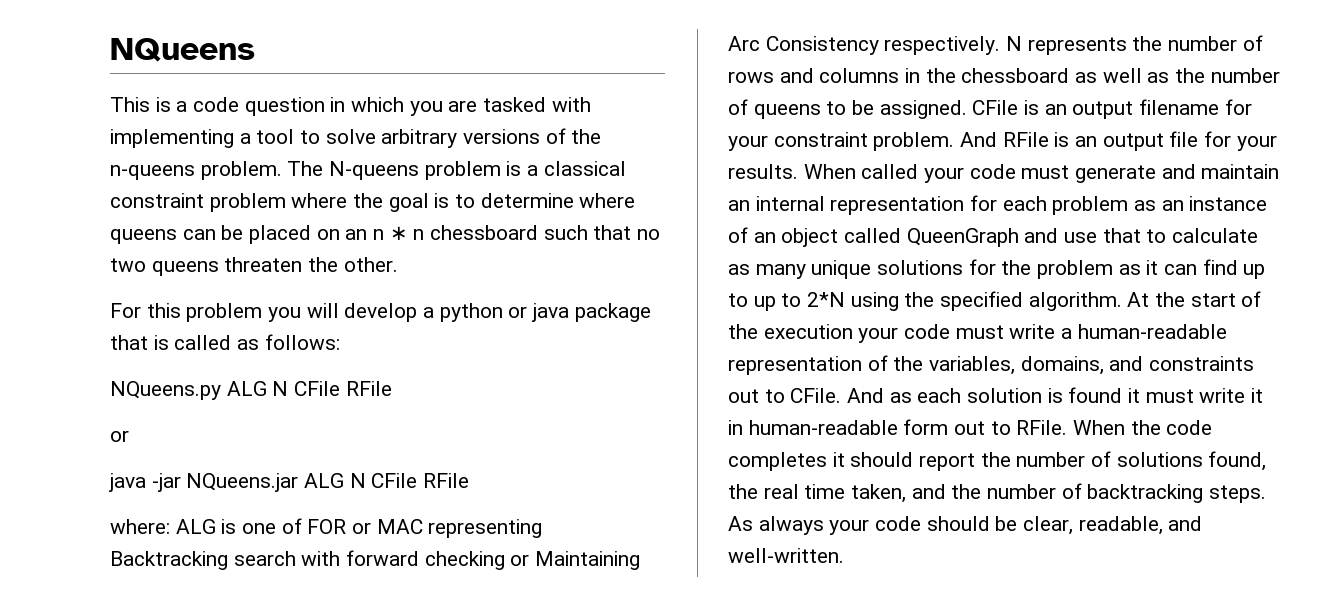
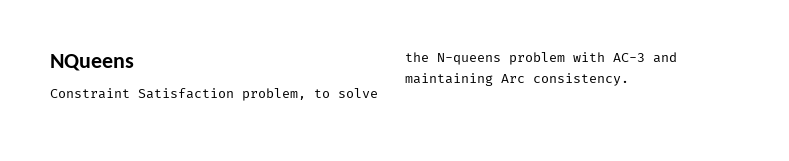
- This is a code question in which you are tasked with implementing a tool to solve arbitrary versions of the n-queens problem. The N-queens problem is a classical constraint problem where the goal is to determine where queens can be placed on an n ∗ n chessboard such that no two queens threaten the other.
- For this problem you will develop a python or java package that is called as follows:
- NQueens.py ALG N CFile RFile
- or
- java -jar NQueens.jar ALG N CFile RFile
- where: ALG is one of FOR or MAC representing Backtracking search with forward checking or Maintaining Arc Consistency respectively. N represents the number of rows and columns in the chessboard as well as the number of queens to be assigned. CFile is an output filename for your constraint problem. And RFile is an output file for your results. When called your code must generate and maintain an internal representation for each problem as an instance of an object called QueenGraph and use that to calculate as many unique solutions for the problem as it can find up to up to 2*N using the specified algorithm. At the start of the execution your code must write a human-readable representation of the variables, domains, and constraints out to CFile. And as each solution is found it must write it in human-readable form out to RFile. When the code completes it should report the number of solutions found, the real time taken, and the number of backtracking steps. As always your code should be clear, readable, and well-written.
+ Constraint Satisfaction problem, to solve the N-queens problem with AC-3 and maintaining Arc consistency.

